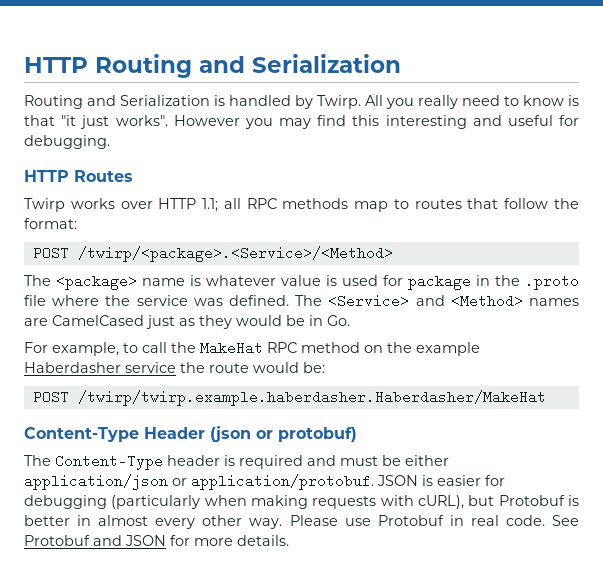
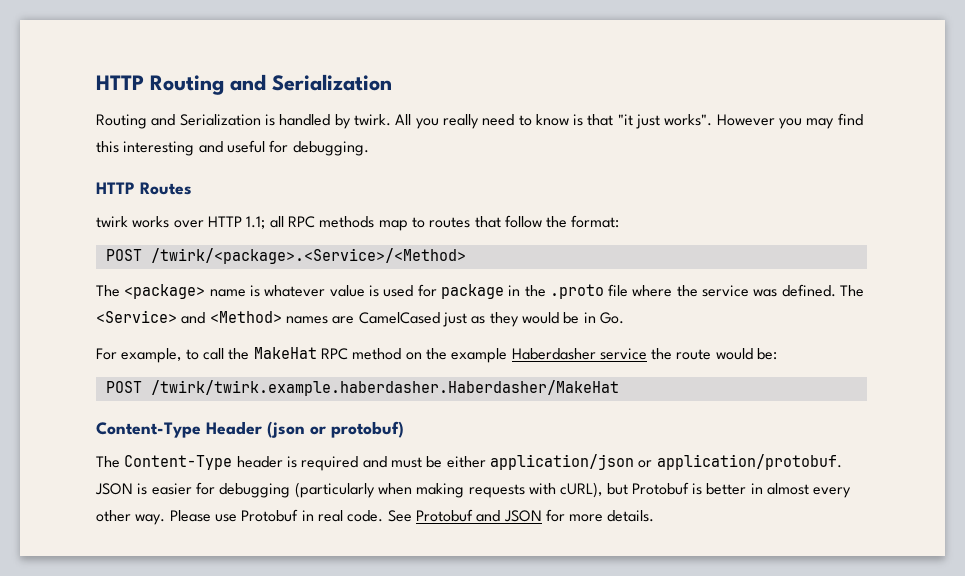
- Routing and Serialization is handled by Twirp.
+ Routing and Serialization is handled by twirk.
- Twirp works over HTTP 1.1; all RPC methods map to routes that follow the format:
+ twirk works over HTTP 1.1; all RPC methods map to routes that follow the format:
- POST /twirp/<package>.<Service>/<Method>
+ POST /twirk/<package>.<Service>/<Method>
- POST /twirp/twirp.example.haberdasher.Haberdasher/MakeHat
+ POST /twirk/twirk.example.haberdasher.Haberdasher/MakeHat

